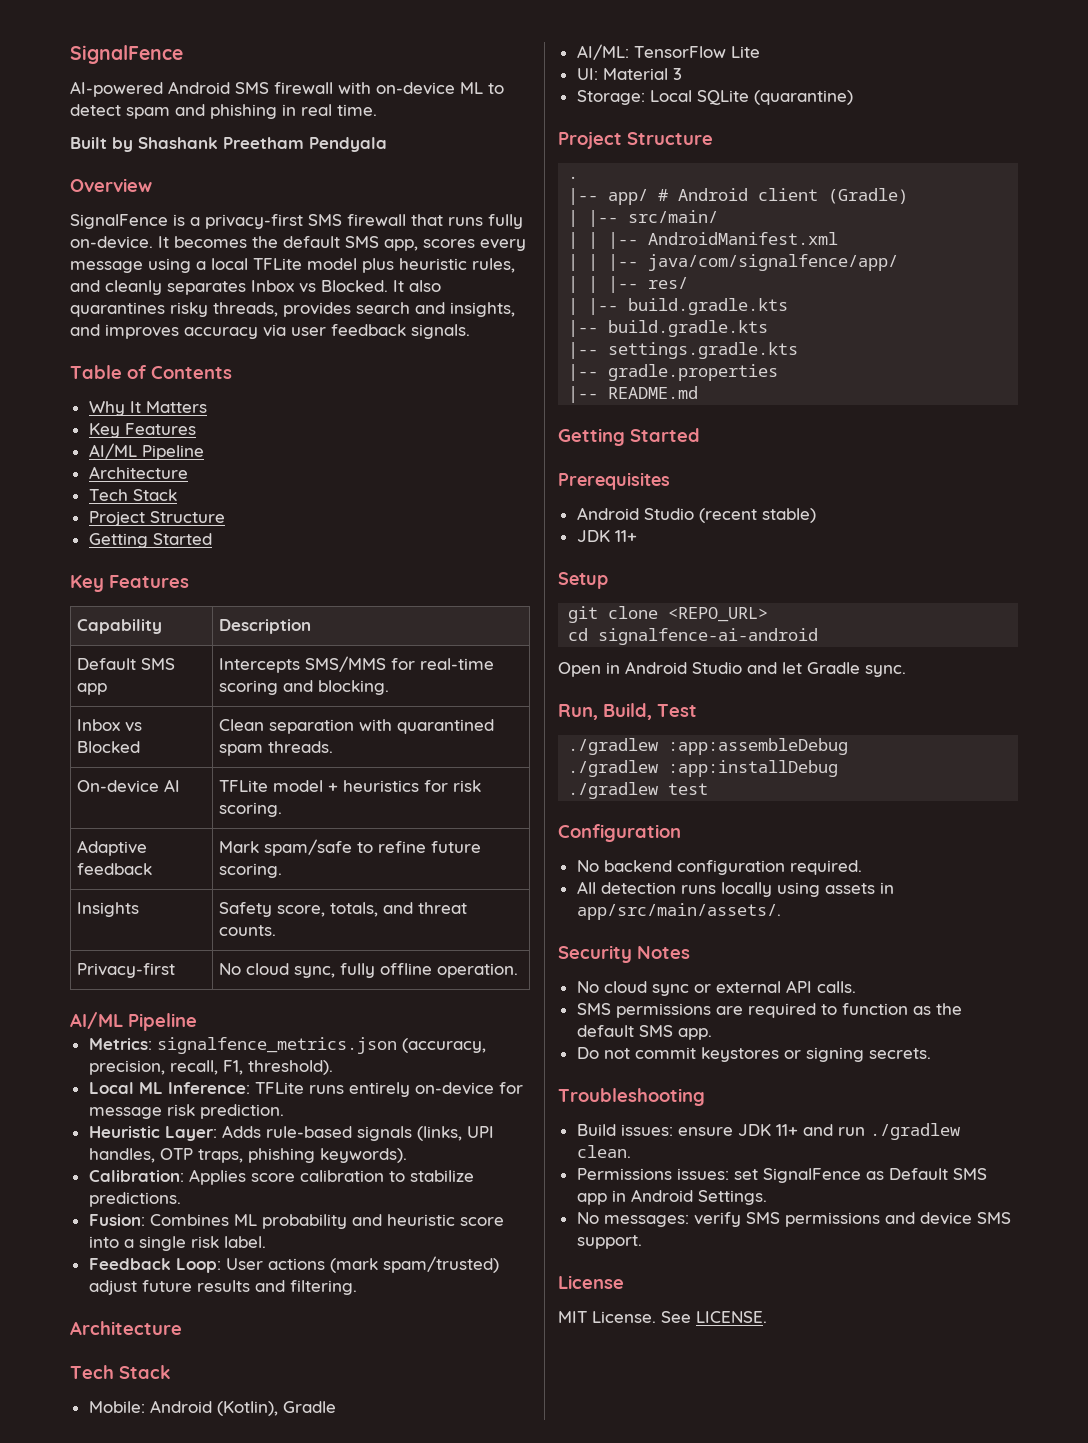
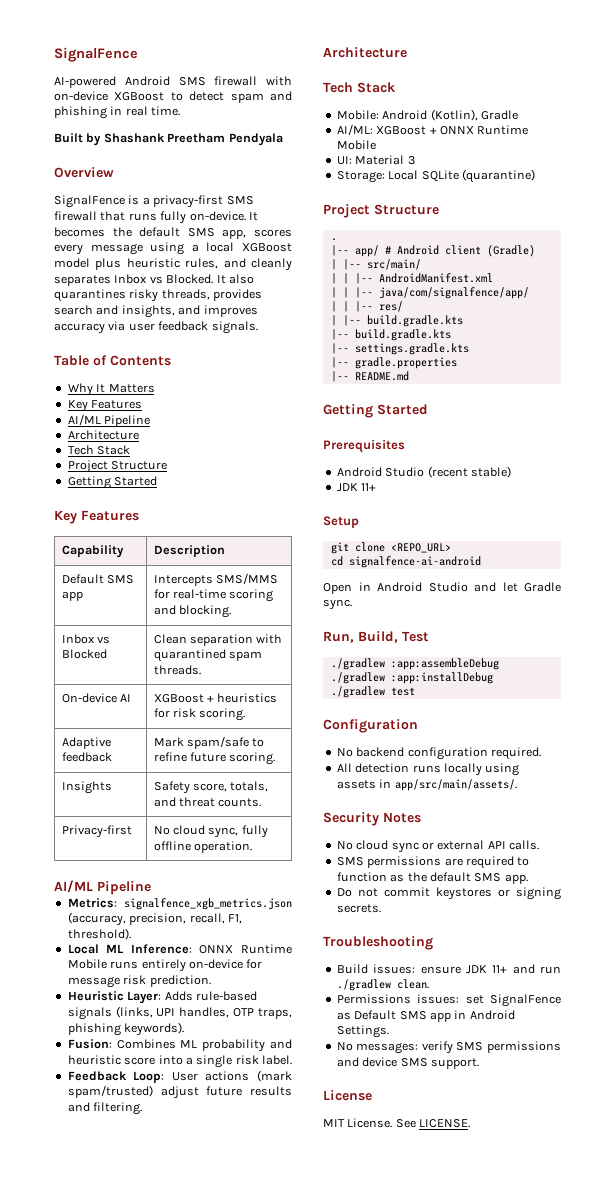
- AI-powered Android SMS firewall with on-device ML to detect spam and phishing in real time.
+ AI-powered Android SMS firewall with on-device XGBoost to detect spam and phishing in real time.
- It becomes the default SMS app, scores every message using a local TFLite model plus heuristic rules, and cleanly separates Inbox vs Blocked.
+ It becomes the default SMS app, scores every message using a local XGBoost model plus heuristic rules, and cleanly separates Inbox vs Blocked.
- On-device AI | TFLite model + heuristics for risk scoring.
+ On-device AI | XGBoost + heuristics for risk scoring.
- Metrics: signalfence_metrics.json (accuracy, precision, recall, F1, threshold).
+ Metrics: signalfence_xgb_metrics.json (accuracy, precision, recall, F1, threshold).
- Local ML Inference: TFLite runs entirely on-device for message risk prediction.
+ Local ML Inference: ONNX Runtime Mobile runs entirely on-device for message risk prediction.
- Calibration: Applies score calibration to stabilize predictions.
- AI/ML: TensorFlow Lite
+ AI/ML: XGBoost + ONNX Runtime Mobile

